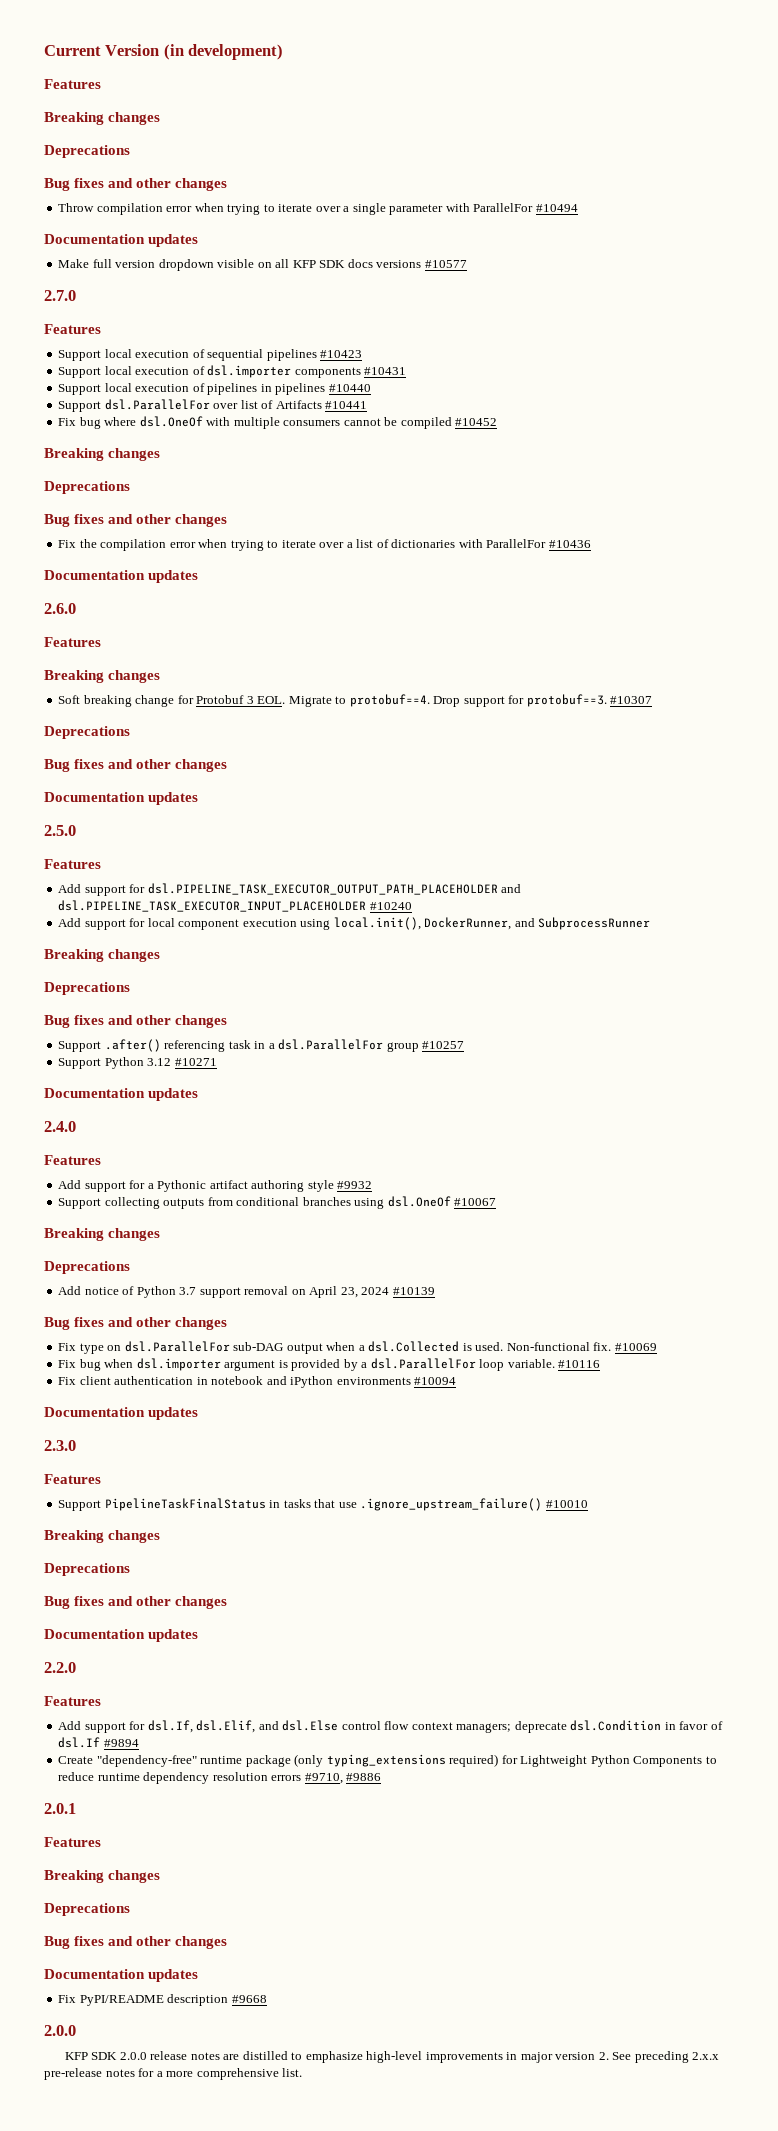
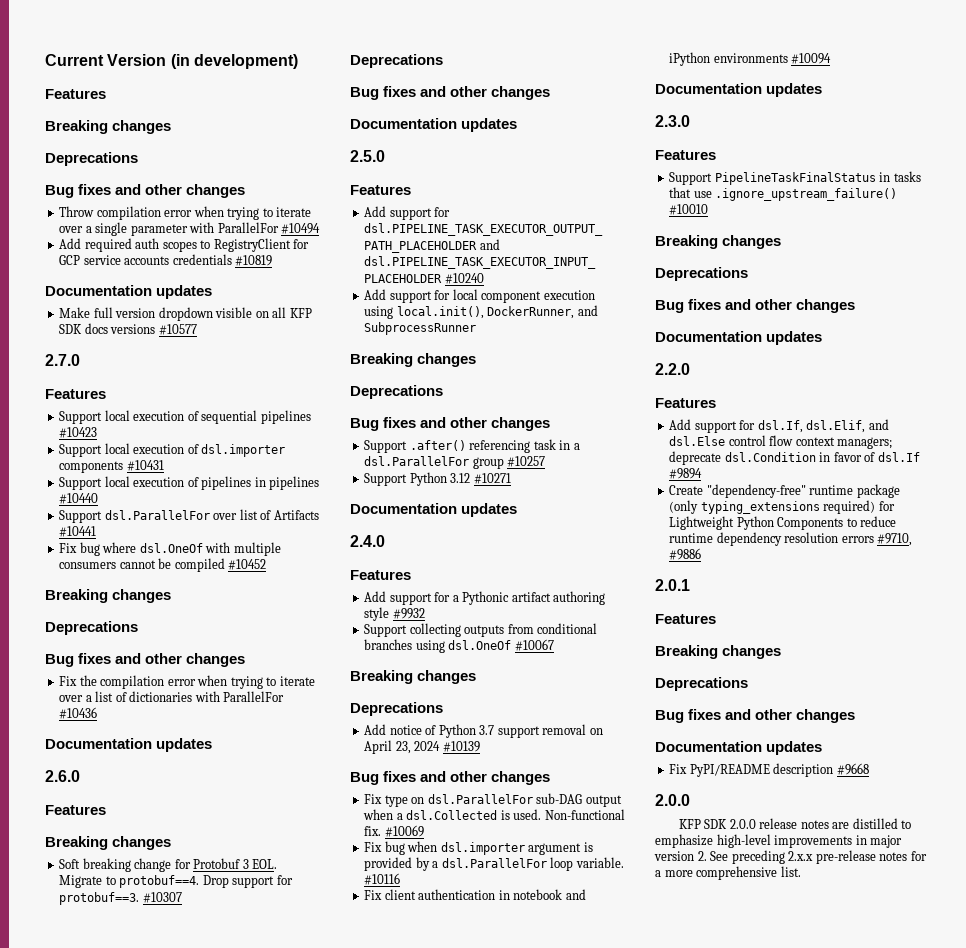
+ Add required auth scopes to RegistryClient for GCP service accounts credentials #10819

